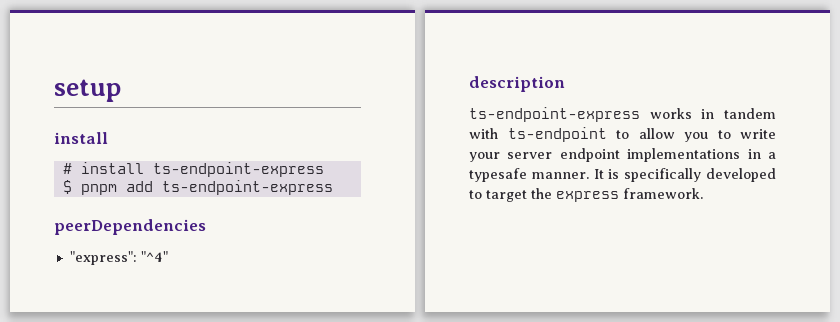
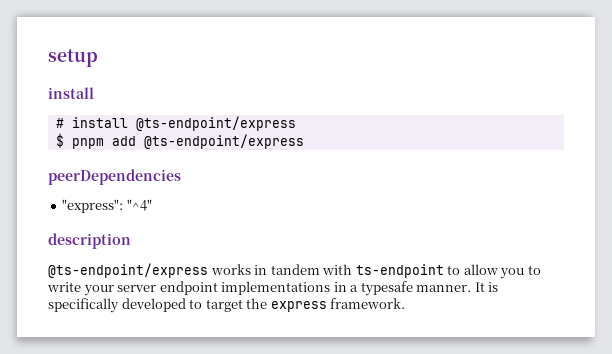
- # install ts-endpoint-express
+ # install @ts-endpoint/express
- $ pnpm add ts-endpoint-express
+ $ pnpm add @ts-endpoint/express
- ts-endpoint-express works in tandem with ts-endpoint to allow you to write your server endpoint implementations in a typesafe manner.
+ @ts-endpoint/express works in tandem with ts-endpoint to allow you to write your server endpoint implementations in a typesafe manner.

